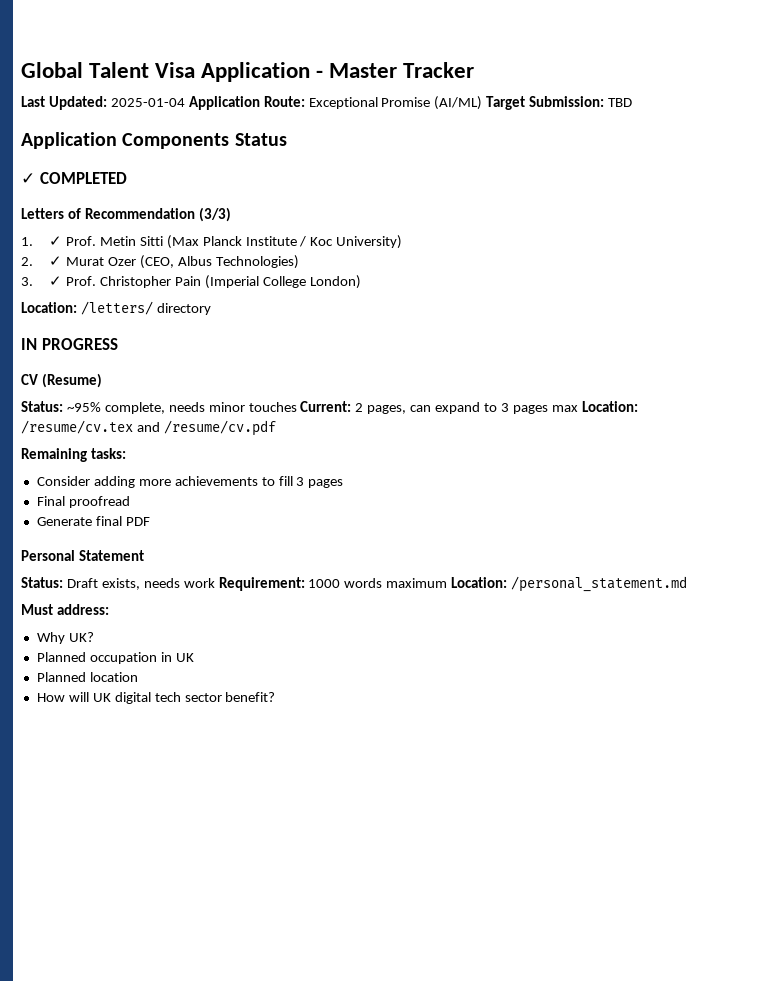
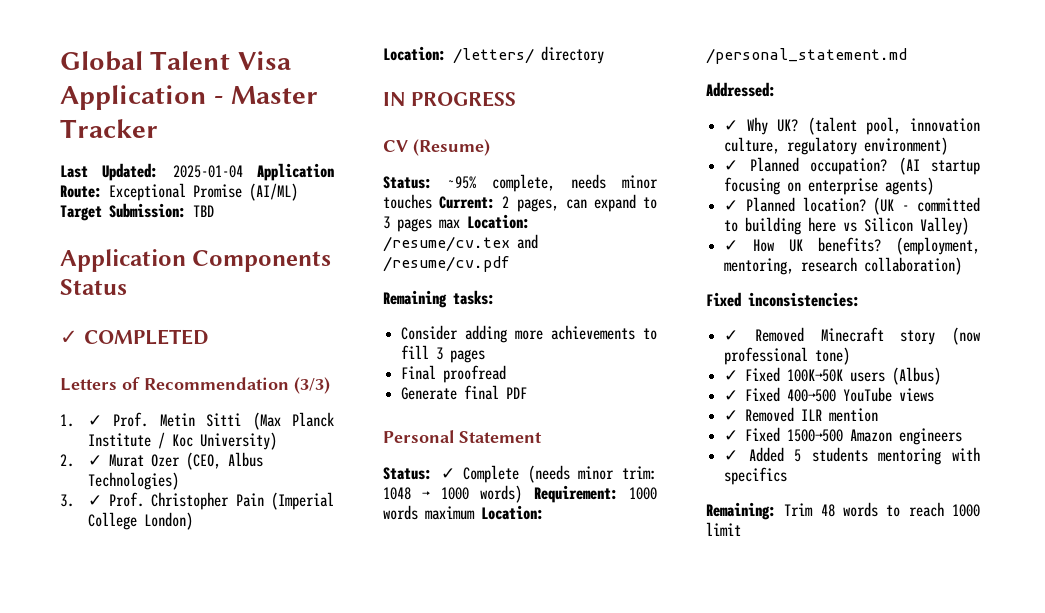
- Status: Draft exists, needs work Requirement: 1000 words maximum Location: /personal_statement.md
+ Status: ✓ Complete (needs minor trim: 1048 → 1000 words) Requirement: 1000 words maximum Location: /personal_statement.md
- Must address:
- Why UK?
- Planned occupation in UK
- Planned location
- How will UK digital tech sector benefit?
+ Addressed:
+ ✓ Why UK? (talent pool, innovation culture, regulatory environment)
+ ✓ Planned occupation? (AI startup focusing on enterprise agents)
+ ✓ Planned location? (UK - committed to building here vs Silicon Valley)
+ ✓ How UK benefits? (employment, mentoring, research collaboration)
+ Fixed inconsistencies:
+ ✓ Removed Minecraft story (now professional tone)
+ ✓ Fixed 100K→50K users (Albus)
+ ✓ Fixed 400→500 YouTube views
+ ✓ Removed ILR mention
+ ✓ Fixed 1500→500 Amazon engineers
+ ✓ Added 5 students mentoring with specifics
+ Remaining: Trim 48 words to reach 1000 limit

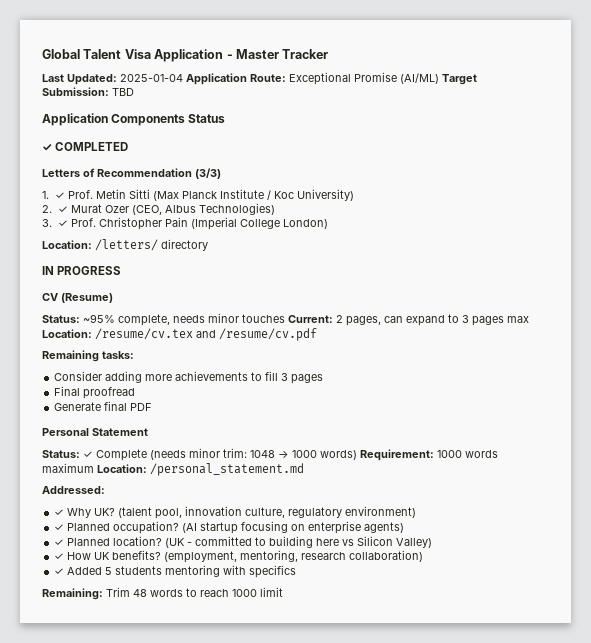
- Fixed inconsistencies:
- ✓ Removed Minecraft story (now professional tone)
- ✓ Fixed 100K→50K users (Albus)
- ✓ Fixed 400→500 YouTube views
- ✓ Removed ILR mention
- ✓ Fixed 1500→500 Amazon engineers

